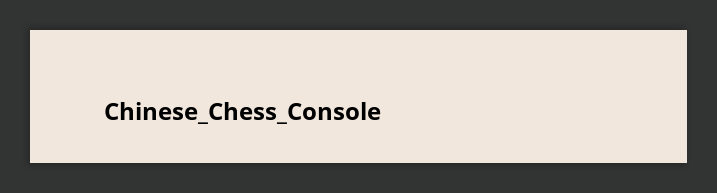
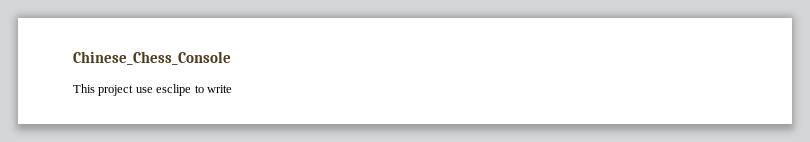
+ This project use esclipe to write

